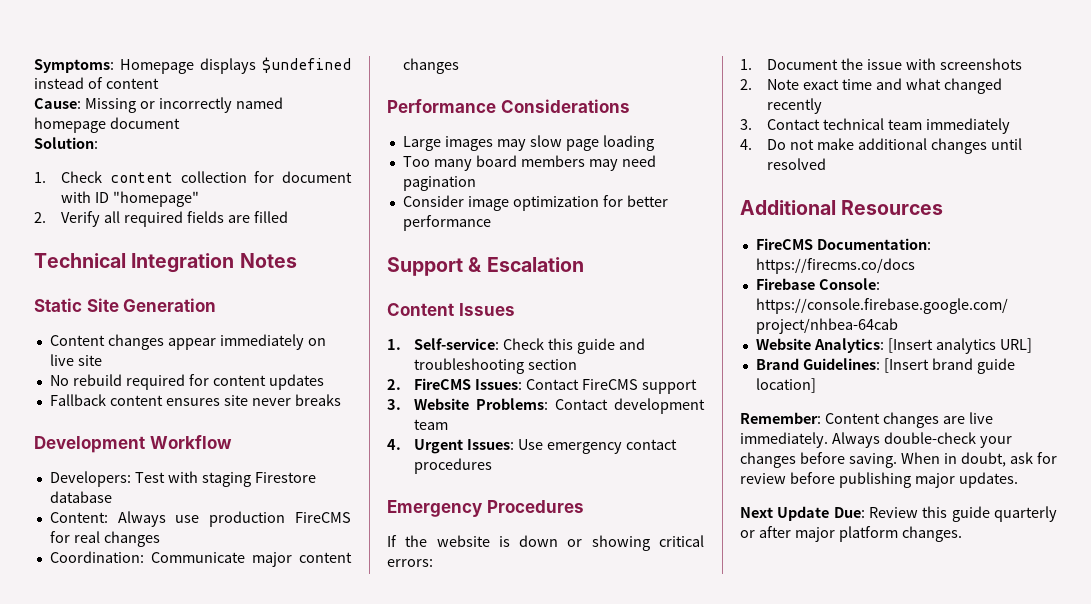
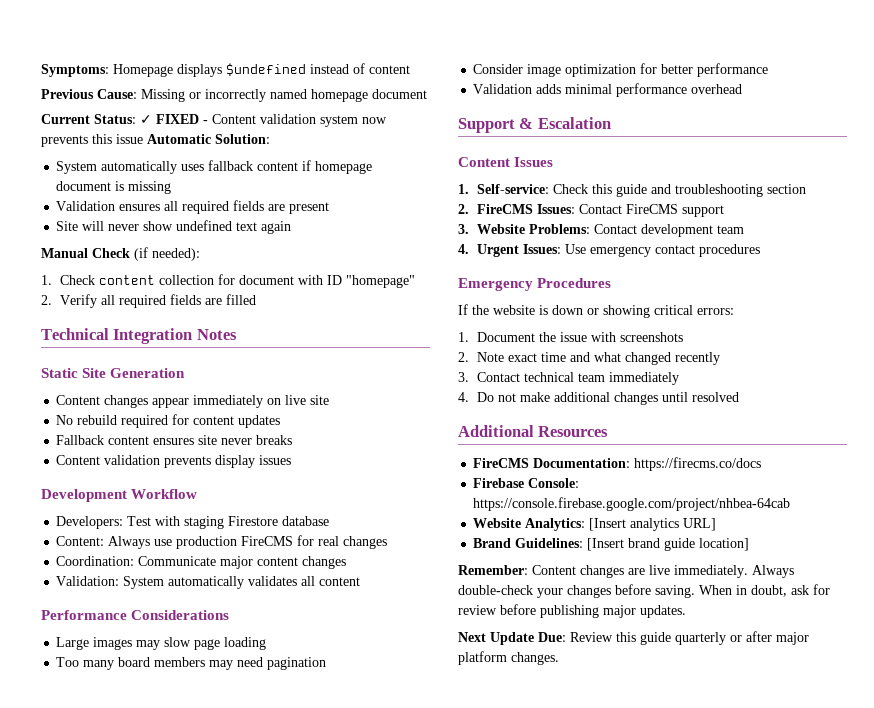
- Cause: Missing or incorrectly named homepage document
+ Previous Cause: Missing or incorrectly named homepage document
- Solution:
+ Current Status: ✓ FIXED - Content validation system now prevents this issue Automatic Solution:
+ System automatically uses fallback content if homepage document is missing
+ Validation ensures all required fields are present
+ Site will never show undefined text again
+ Manual Check (if needed):
+ Content validation prevents display issues
+ Validation: System automatically validates all content
+ Validation adds minimal performance overhead

